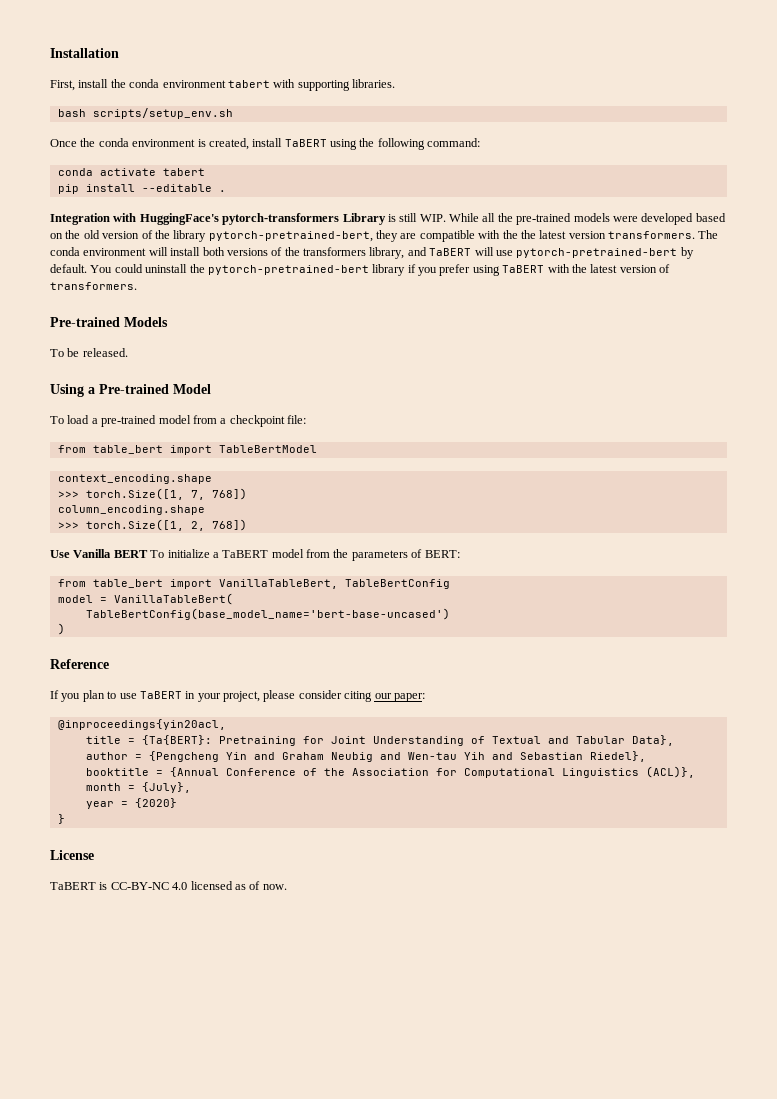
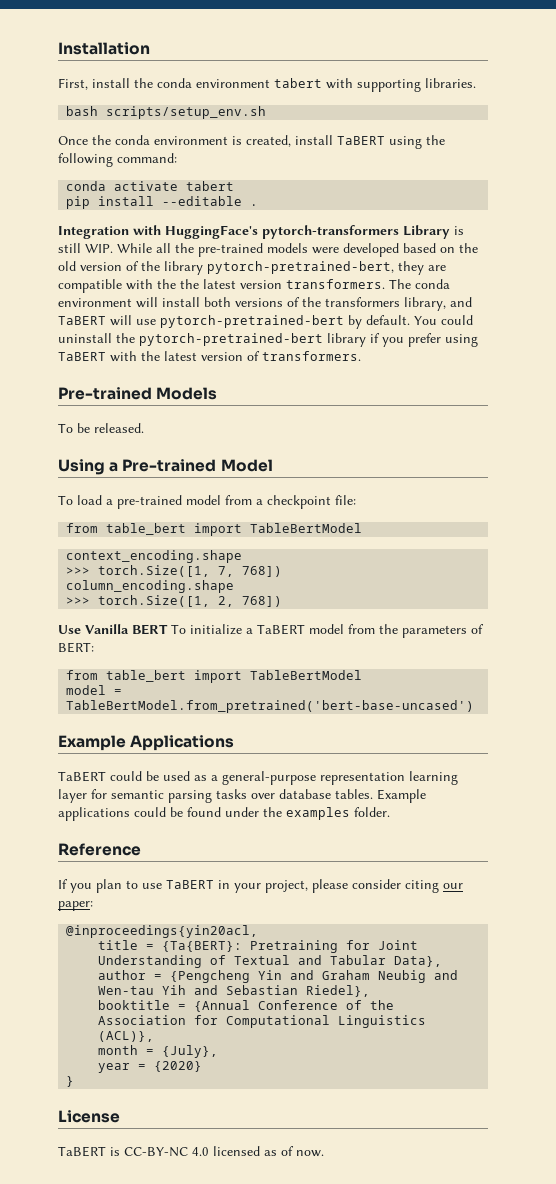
  Use Vanilla BERT To initialize a TaBERT model from the parameters of BERT:
- from table_bert import VanillaTableBert, TableBertConfig
+ from table_bert import TableBertModel
- model = VanillaTableBert(
- TableBertConfig(base_model_name='bert-base-uncased')
- )
+ model = TableBertModel.from_pretrained('bert-base-uncased')
+ Example Applications
+ TaBERT could be used as a general-purpose representation learning layer for semantic parsing tasks over database tables. Example applications could be found under the examples folder.

